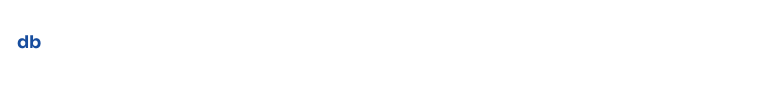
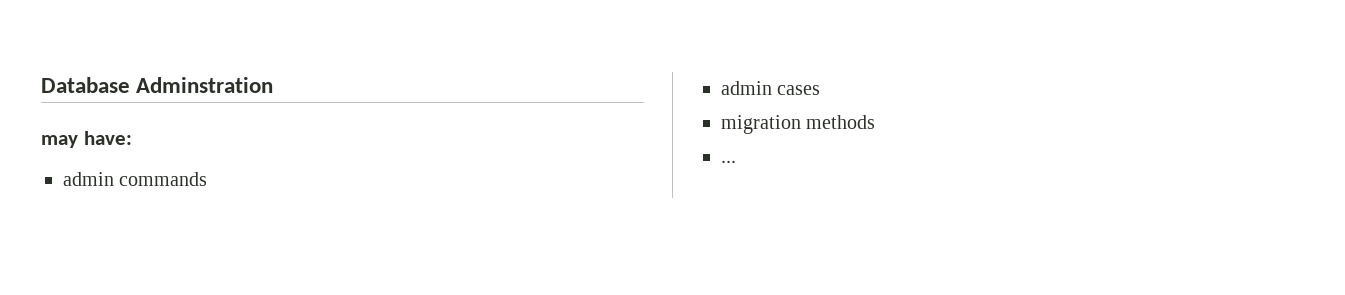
- db
+ Database Adminstration
+ may have:
+ admin commands
+ admin cases
+ migration methods
+ ...

